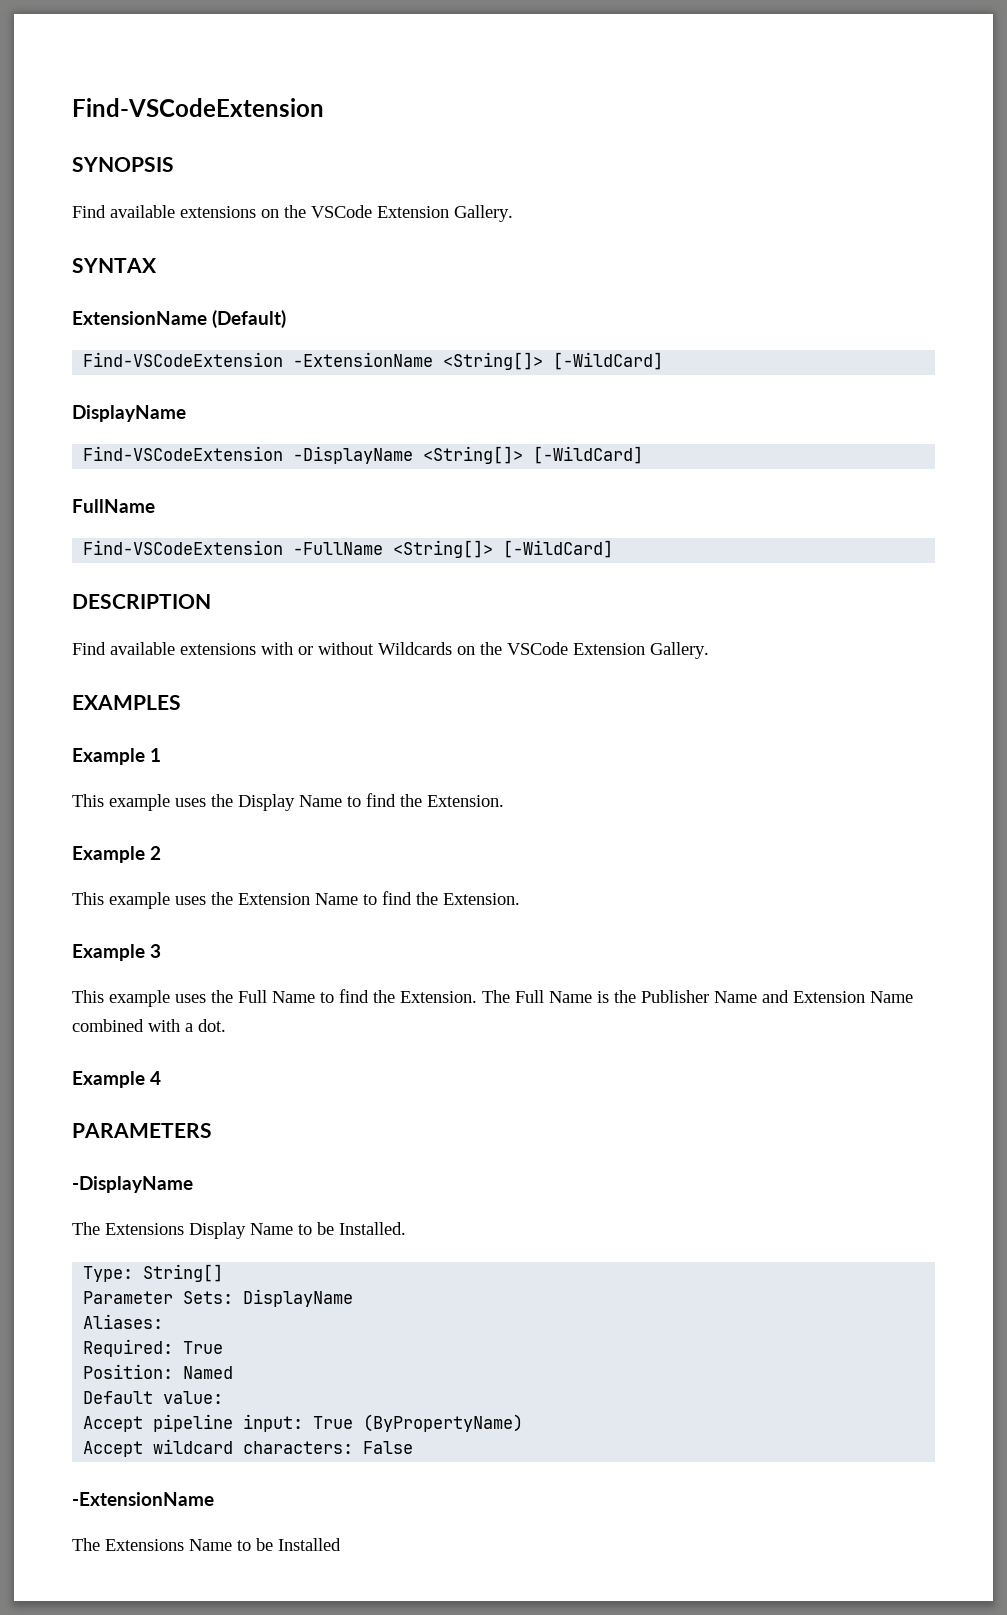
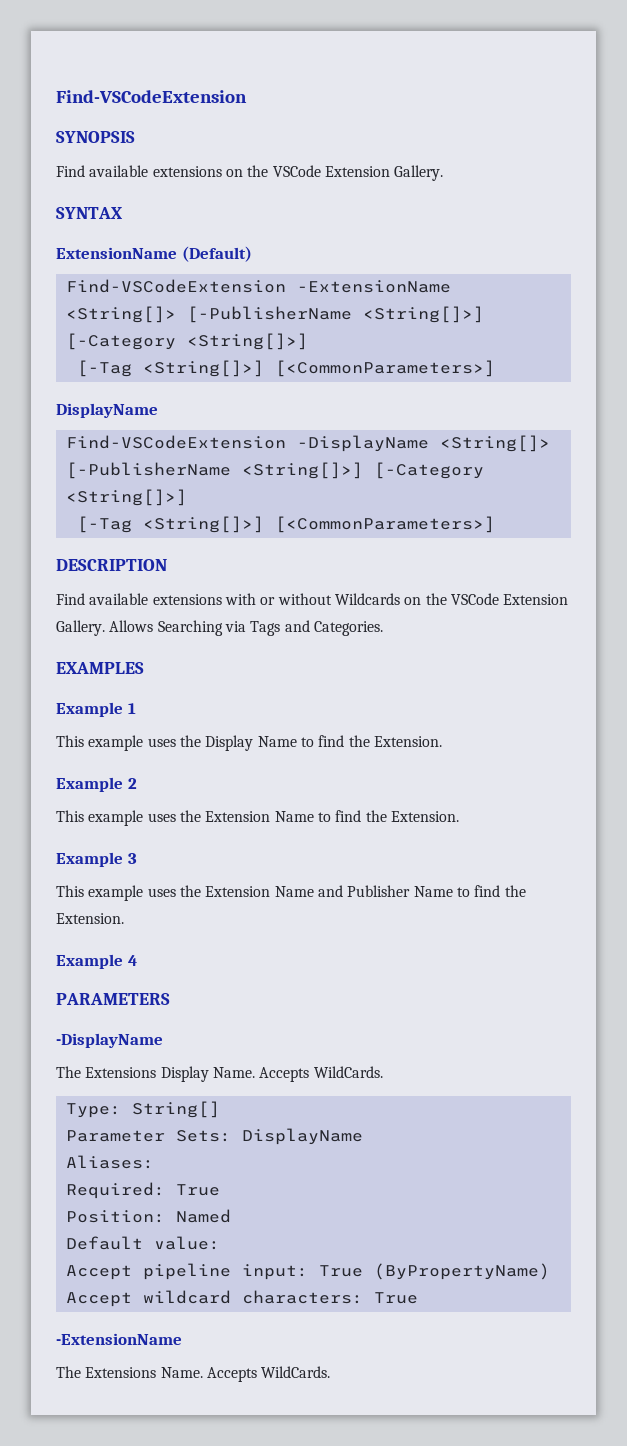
- Find-VSCodeExtension -ExtensionName <String[]> [-WildCard]
+ Find-VSCodeExtension -ExtensionName <String[]> [-PublisherName <String[]>] [-Category <String[]>]
+ [-Tag <String[]>] [<CommonParameters>]
  DisplayName
- Find-VSCodeExtension -DisplayName <String[]> [-WildCard]
- FullName
- Find-VSCodeExtension -FullName <String[]> [-WildCard]
+ Find-VSCodeExtension -DisplayName <String[]> [-PublisherName <String[]>] [-Category <String[]>]
+ [-Tag <String[]>] [<CommonParameters>]
+ Allows Searching via Tags and Categories.
- This example uses the Full Name to find the Extension. The Full Name is the Publisher Name and Extension Name combined with a dot.
+ This example uses the Extension Name and Publisher Name to find the Extension.
- The Extensions Display Name to be Installed.
+ The Extensions Display Name. Accepts WildCards.
- Accept wildcard characters: False
+ Accept wildcard characters: True
- The Extensions Name to be Installed
+ The Extensions Name. Accepts WildCards.

